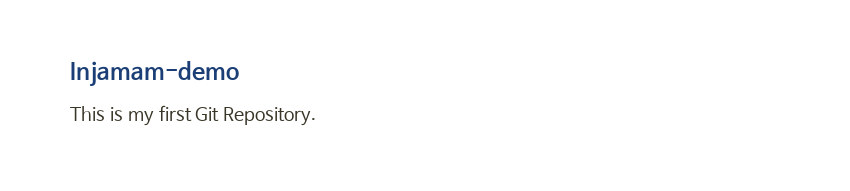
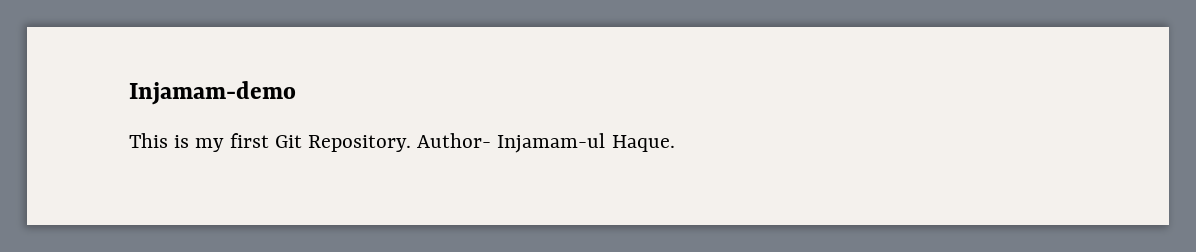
+ Author- Injamam-ul Haque.

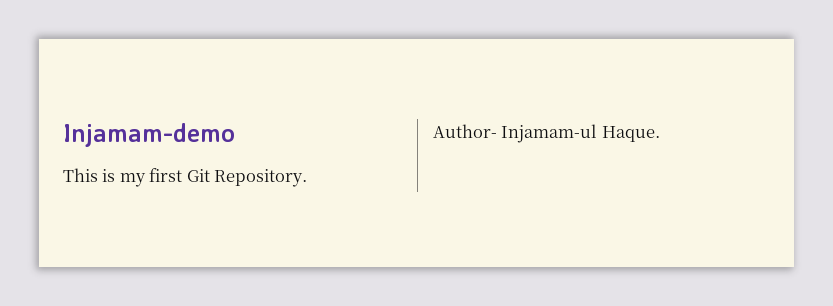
- This is my first Git Repository. Author- Injamam-ul Haque.
+ This is my first Git Repository.
+ Author- Injamam-ul Haque.

